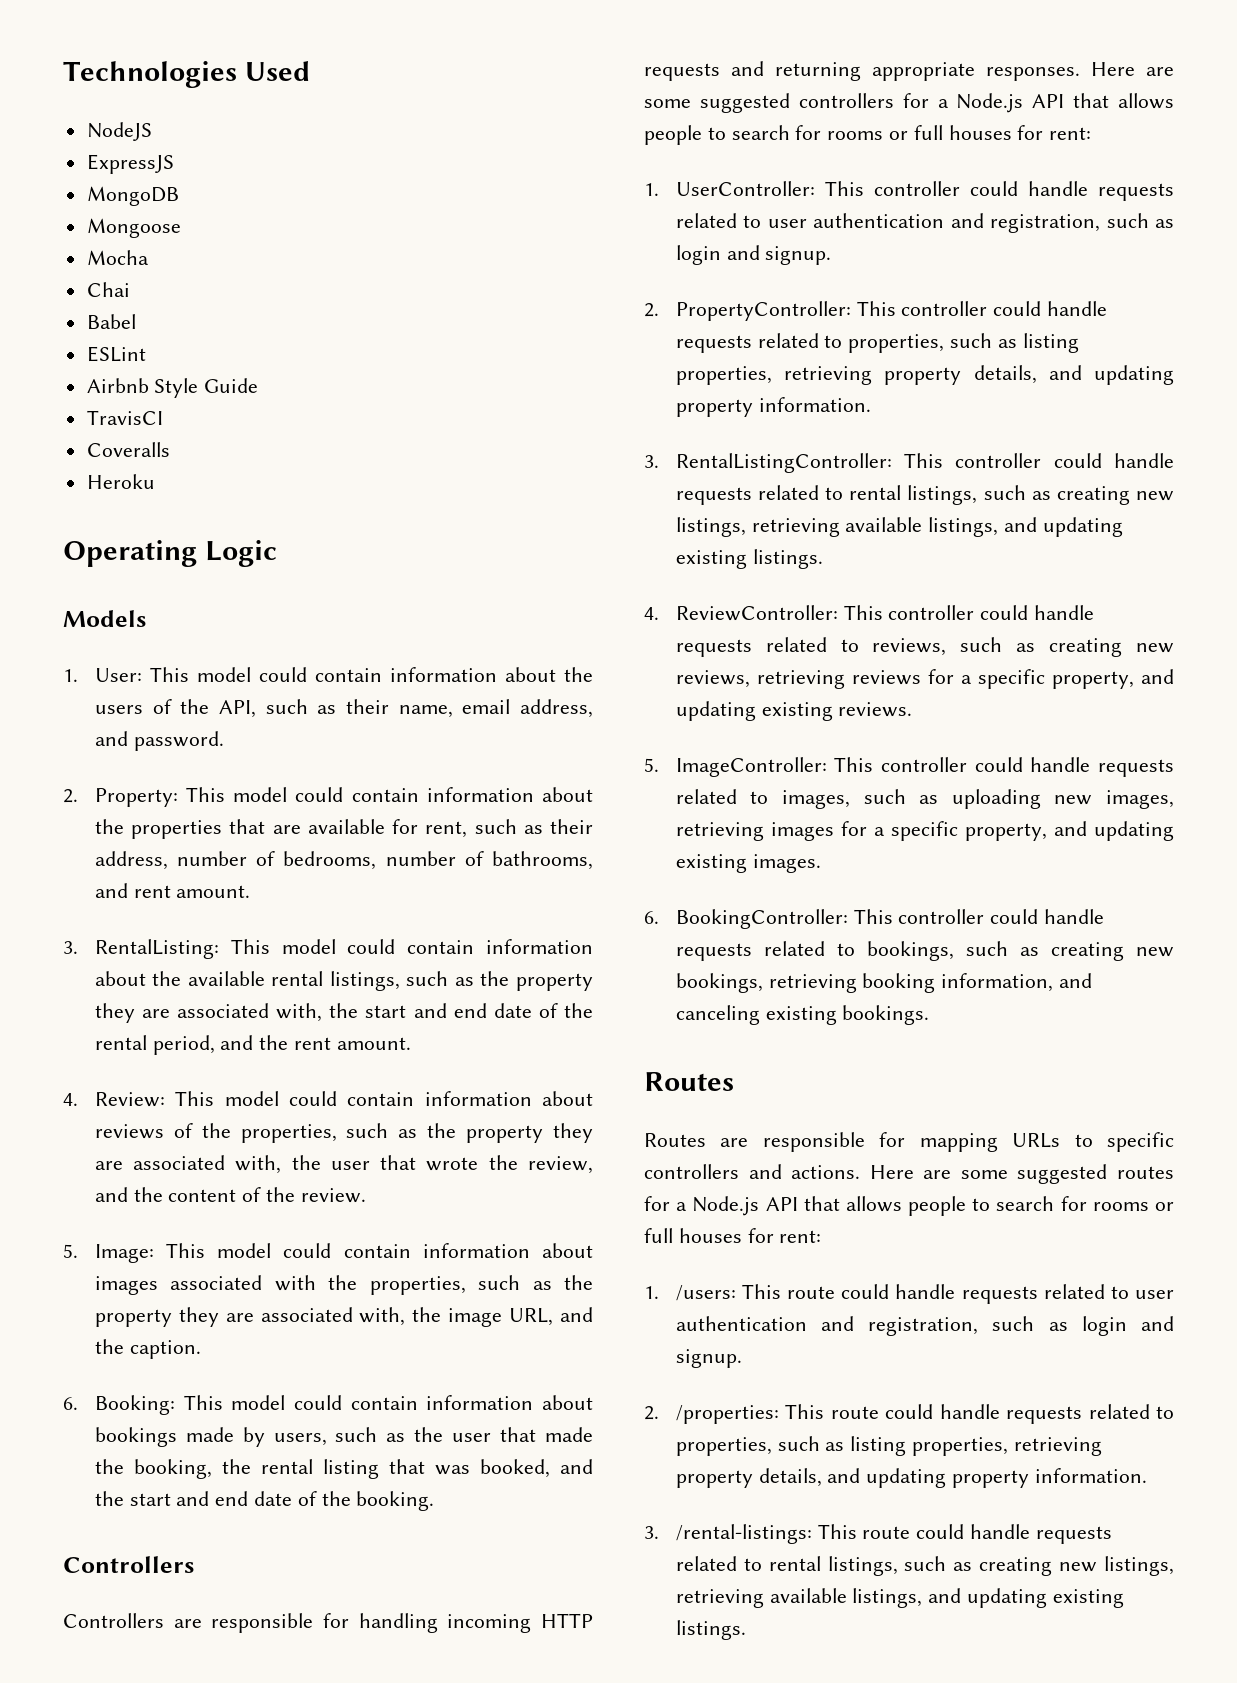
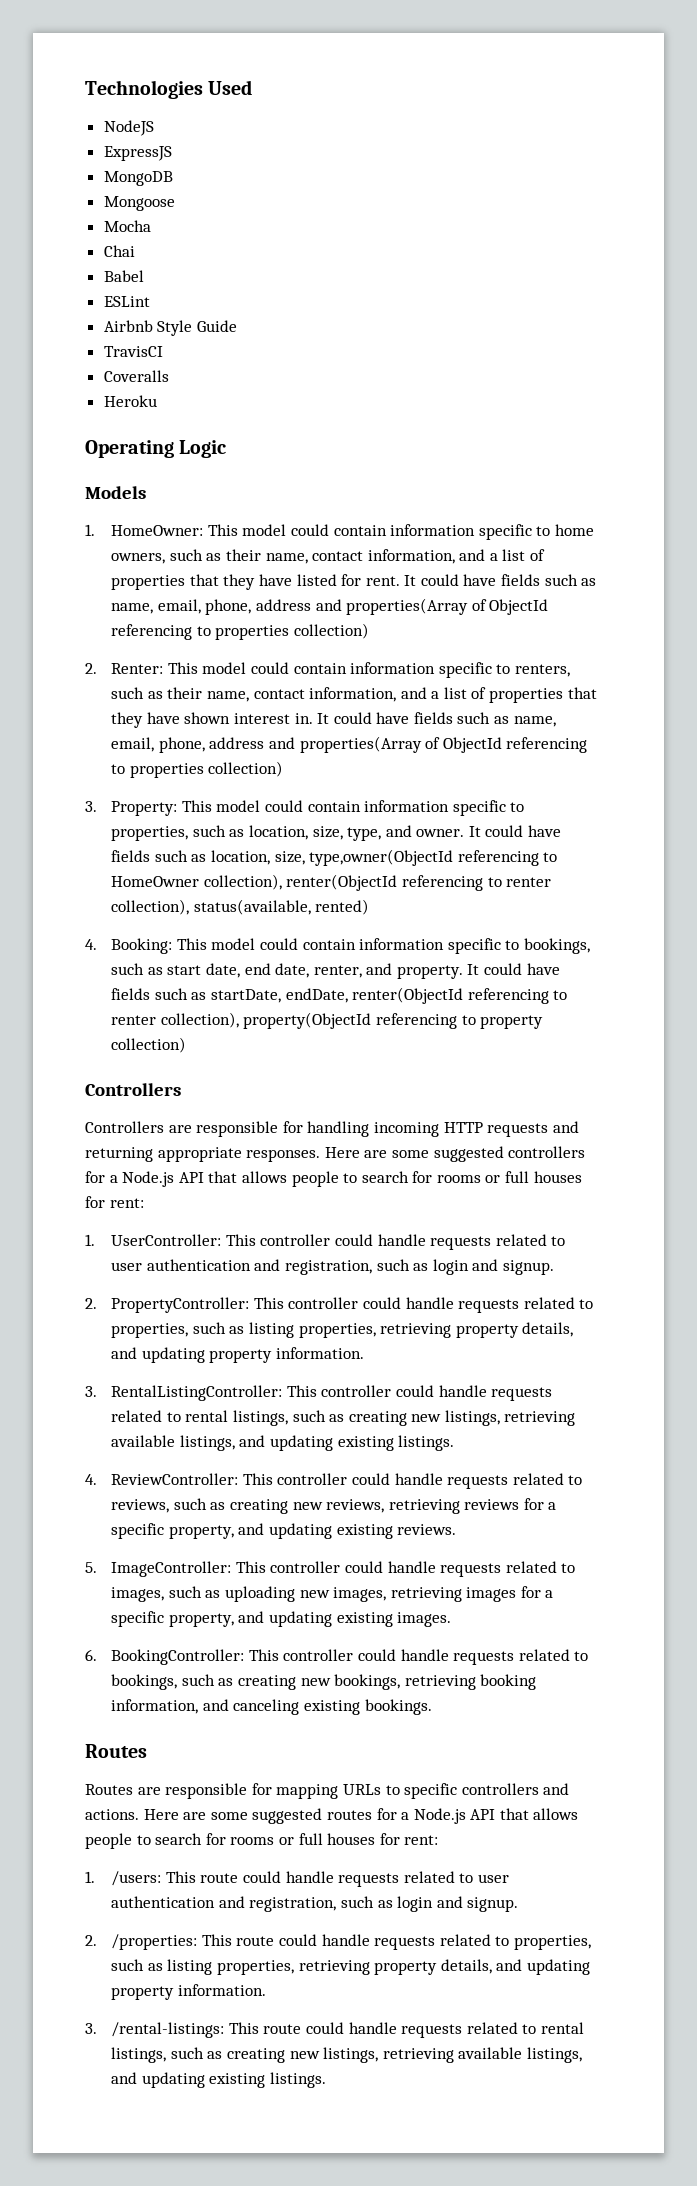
- 1. User: This model could contain information about the users of the API, such as their name, email address, and password.
- 2. Property: This model could contain information about the properties that are available for rent, such as their address, number of bedrooms, number of bathrooms, and rent amount.
- 3. RentalListing: This model could contain information about the available rental listings, such as the property they are associated with, the start and end date of the rental period, and the rent amount.
- 4. Review: This model could contain information about reviews of the properties, such as the property they are associated with, the user that wrote the review, and the content of the review.
- 5. Image: This model could contain information about images associated with the properties, such as the property they are associated with, the image URL, and the caption.
- 6. Booking: This model could contain information about bookings made by users, such as the user that made the booking, the rental listing that was booked, and the start and end date of the booking.
+ 1. HomeOwner: This model could contain information specific to home owners, such as their name, contact information, and a list of properties that they have listed for rent. It could have fields such as name, email, phone, address and properties(Array of ObjectId referencing to properties collection)
+ 2. Renter: This model could contain information specific to renters, such as their name, contact information, and a list of properties that they have shown interest in. It could have fields such as name, email, phone, address and properties(Array of ObjectId referencing to properties collection)
+ 3. Property: This model could contain information specific to properties, such as location, size, type, and owner. It could have fields such as location, size, type,owner(ObjectId referencing to HomeOwner collection), renter(ObjectId referencing to renter collection), status(available, rented)
+ 4. Booking: This model could contain information specific to bookings, such as start date, end date, renter, and property. It could have fields such as startDate, endDate, renter(ObjectId referencing to renter collection), property(ObjectId referencing to property collection)

